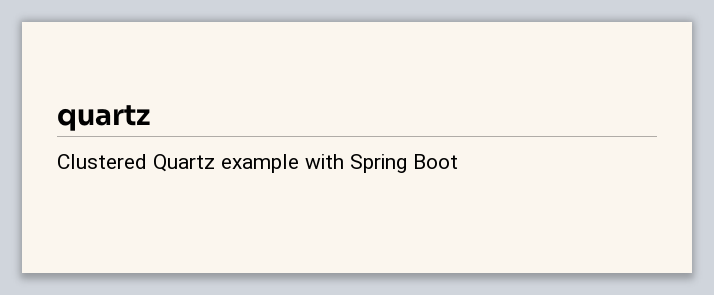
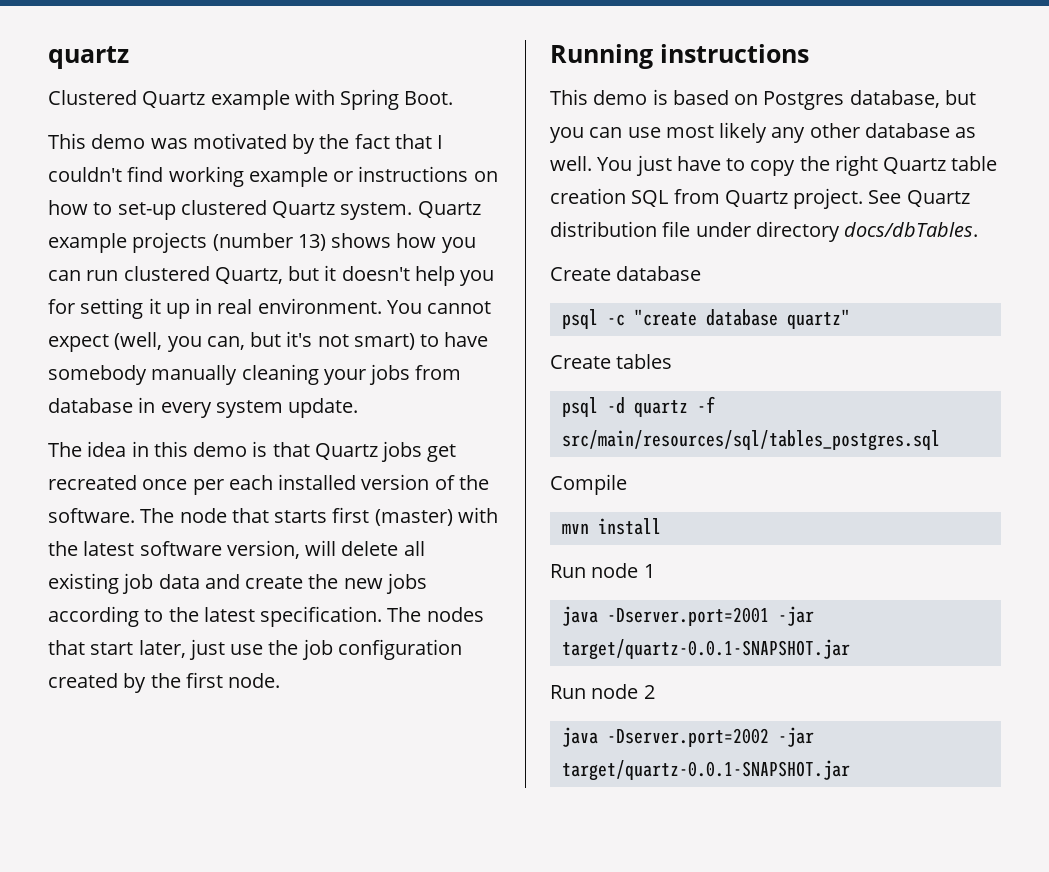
- Clustered Quartz example with Spring Boot
+ Clustered Quartz example with Spring Boot.
+ This demo was motivated by the fact that I couldn't find working example or instructions on how to set-up clustered Quartz system. Quartz example projects (number 13) shows how you can run clustered Quartz, but it doesn't help you for setting it up in real environment. You cannot expect (well, you can, but it's not smart) to have somebody manually cleaning your jobs from database in every system update.
+ The idea in this demo is that Quartz jobs get recreated once per each installed version of the software. The node that starts first (master) with the latest software version, will delete all existing job data and create the new jobs according to the latest specification. The nodes that start later, just use the job configuration created by the first node.
+ Running instructions
+ This demo is based on Postgres database, but you can use most likely any other database as well. You just have to copy the right Quartz table creation SQL from Quartz project. See Quartz distribution file under directory docs/dbTables.
+ Create database
+ psql -c "create database quartz"
+ Create tables
+ psql -d quartz -f src/main/resources/sql/tables_postgres.sql
+ Compile
+ mvn install
+ Run node 1
+ java -Dserver.port=2001 -jar target/quartz-0.0.1-SNAPSHOT.jar
+ Run node 2
+ java -Dserver.port=2002 -jar target/quartz-0.0.1-SNAPSHOT.jar

